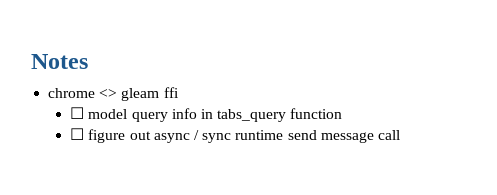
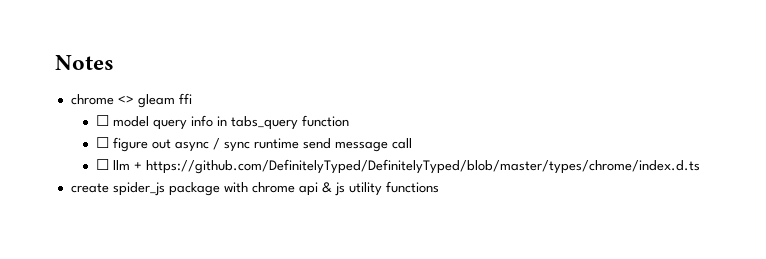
+ ☐ llm + https://github.com/DefinitelyTyped/DefinitelyTyped/blob/master/types/chrome/index.d.ts
+ create spider_js package with chrome api & js utility functions

